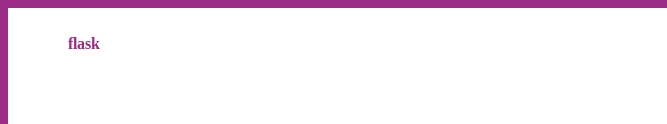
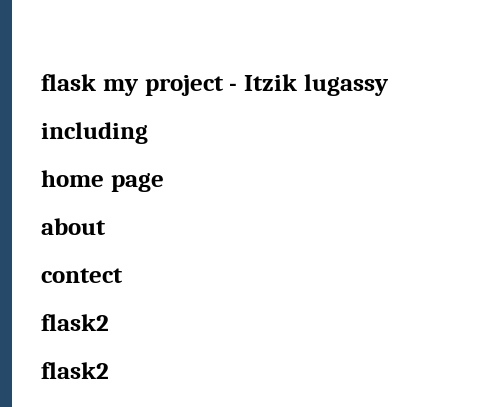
- flask
+ flask my project - Itzik lugassy
+ including
+ home page
+ about
+ contect
+ flask2
+ flask2

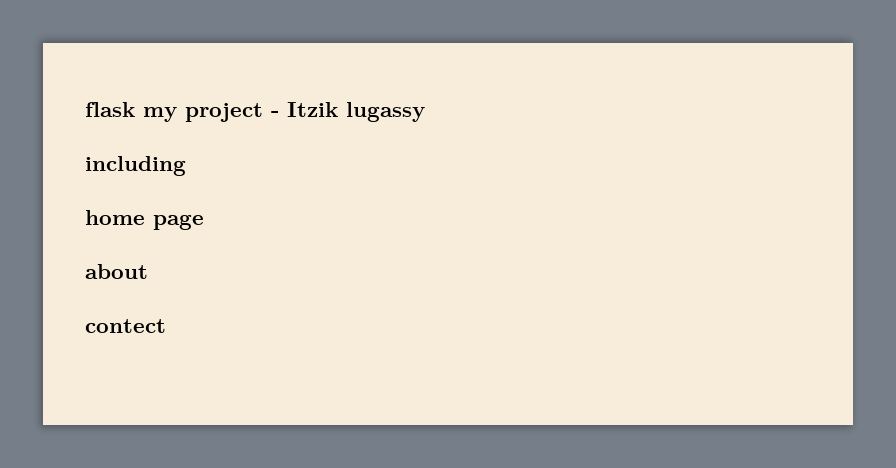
  contect
- flask2
- flask2

